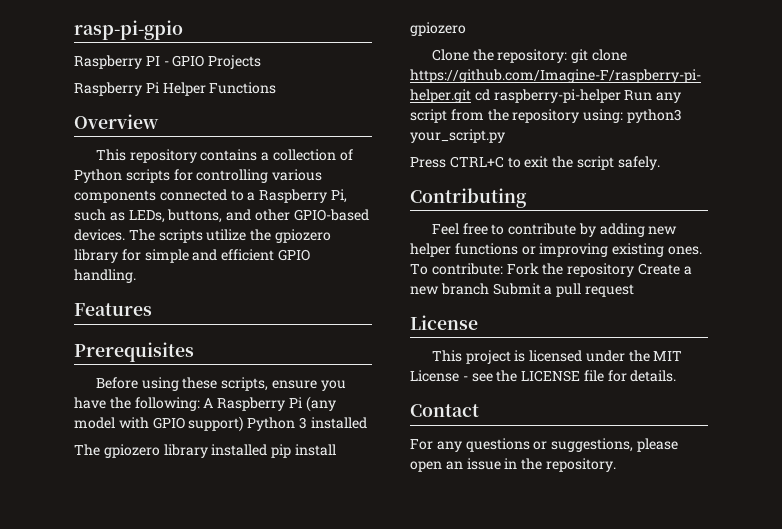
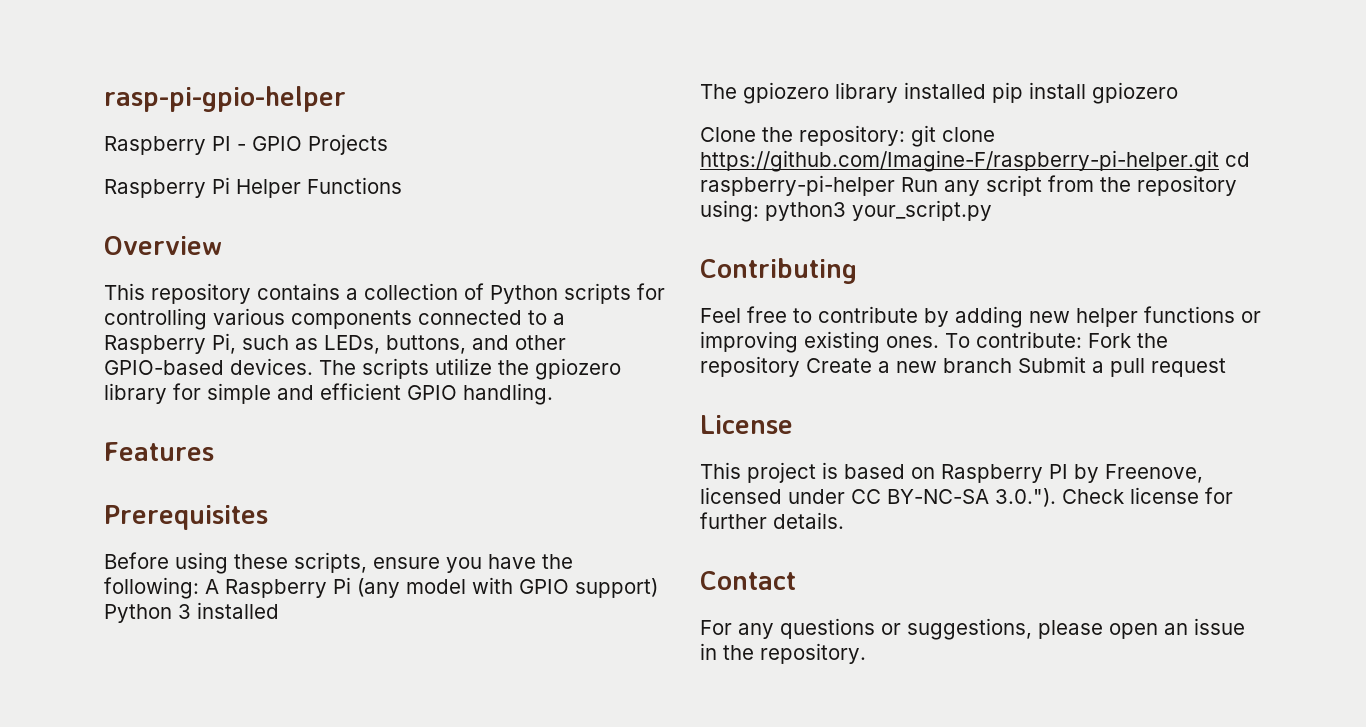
- rasp-pi-gpio
+ rasp-pi-gpio-helper
- Press CTRL+C to exit the script safely.
- This project is licensed under the MIT License - see the LICENSE file for details.
+ This project is based on Raspberry PI by Freenove, licensed under CC BY-NC-SA 3.0."). Check license for further details.

